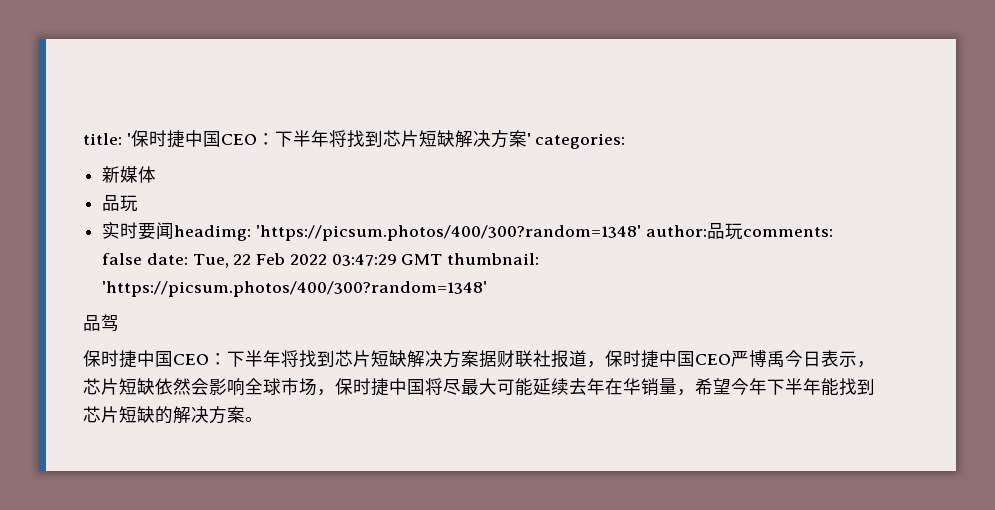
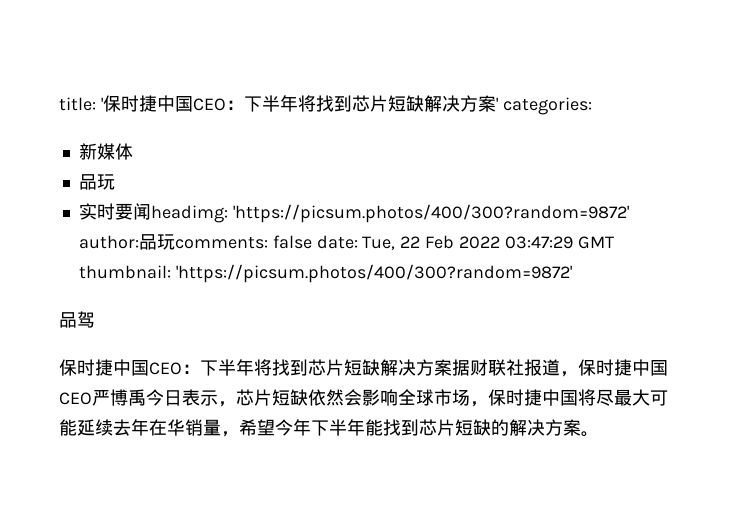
- 实时要闻headimg: 'https://picsum.photos/400/300?random=1348' author:品玩comments: false date: Tue, 22 Feb 2022 03:47:29 GMT thumbnail: 'https://picsum.photos/400/300?random=1348'
+ 实时要闻headimg: 'https://picsum.photos/400/300?random=9872' author:品玩comments: false date: Tue, 22 Feb 2022 03:47:29 GMT thumbnail: 'https://picsum.photos/400/300?random=9872'

